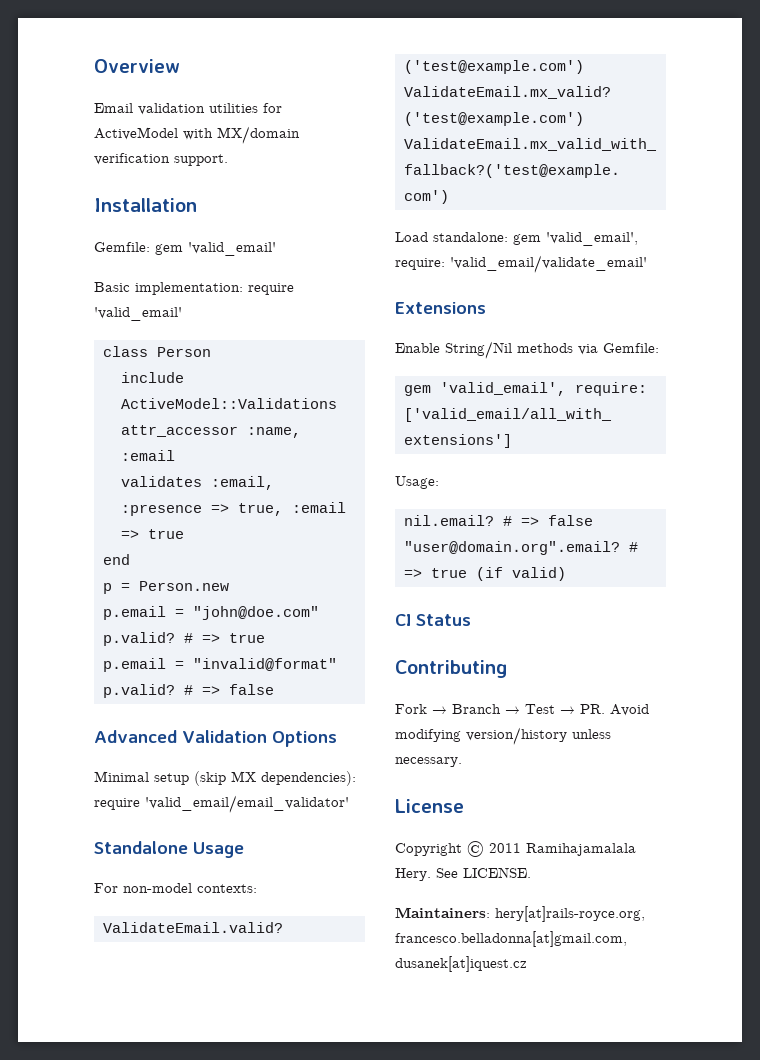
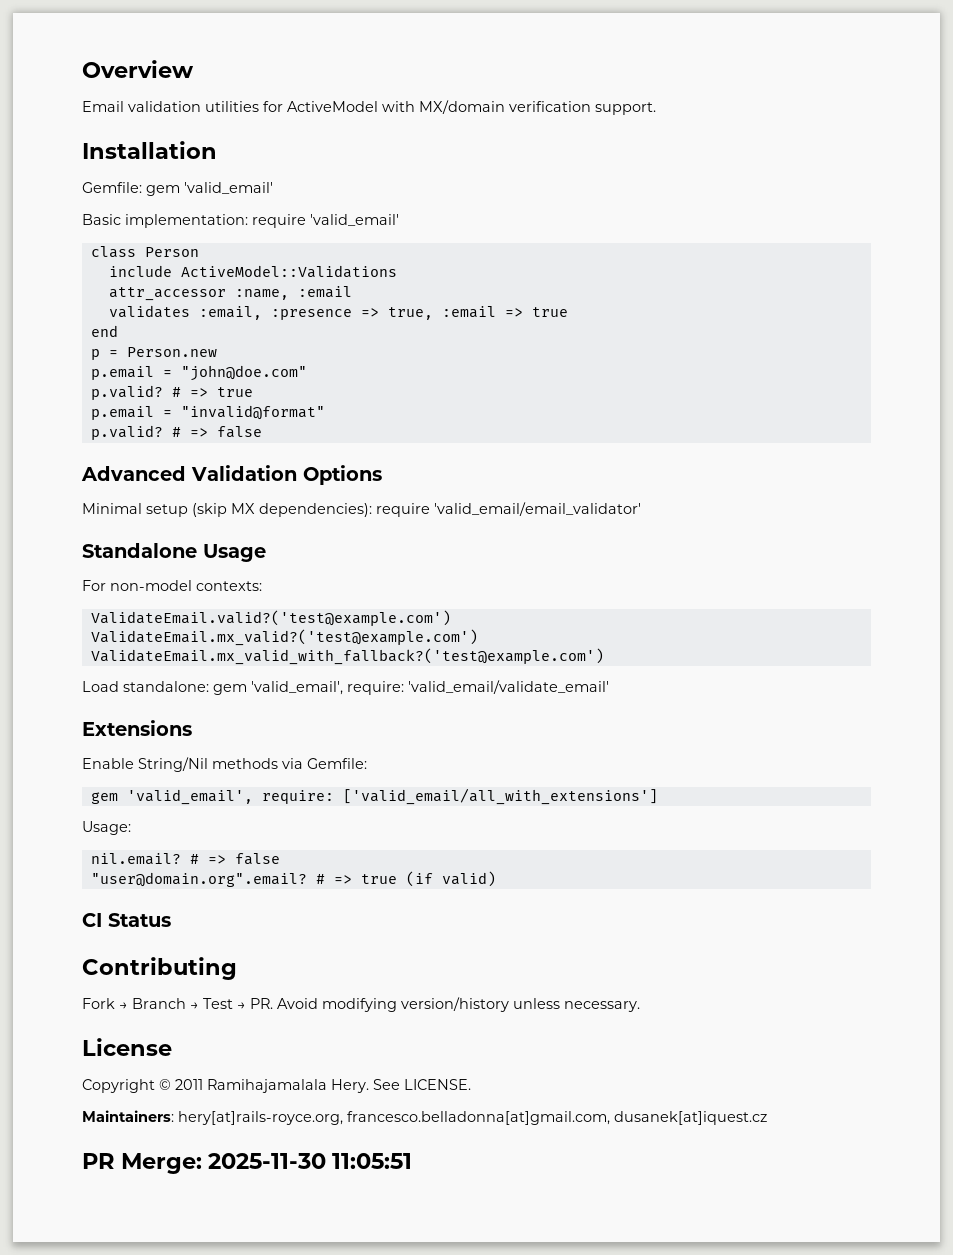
+ PR Merge: 2025-11-30 11:05:51

